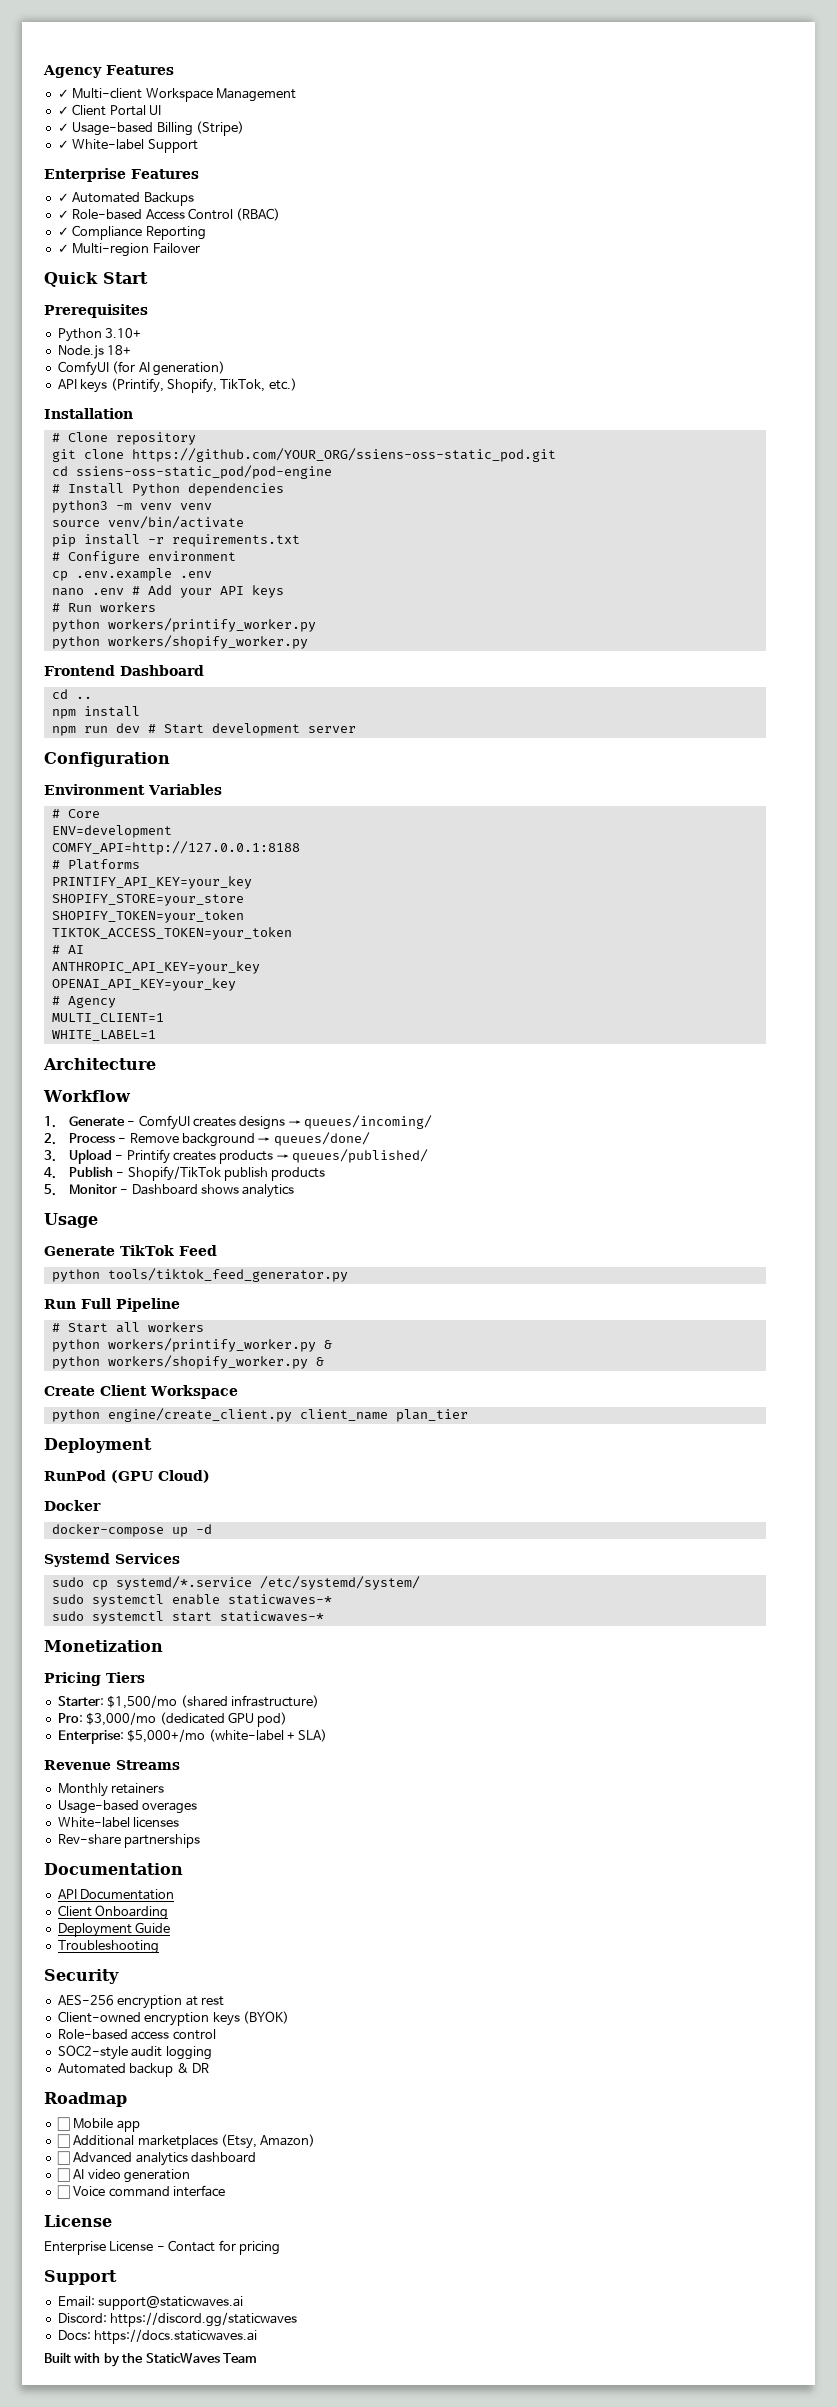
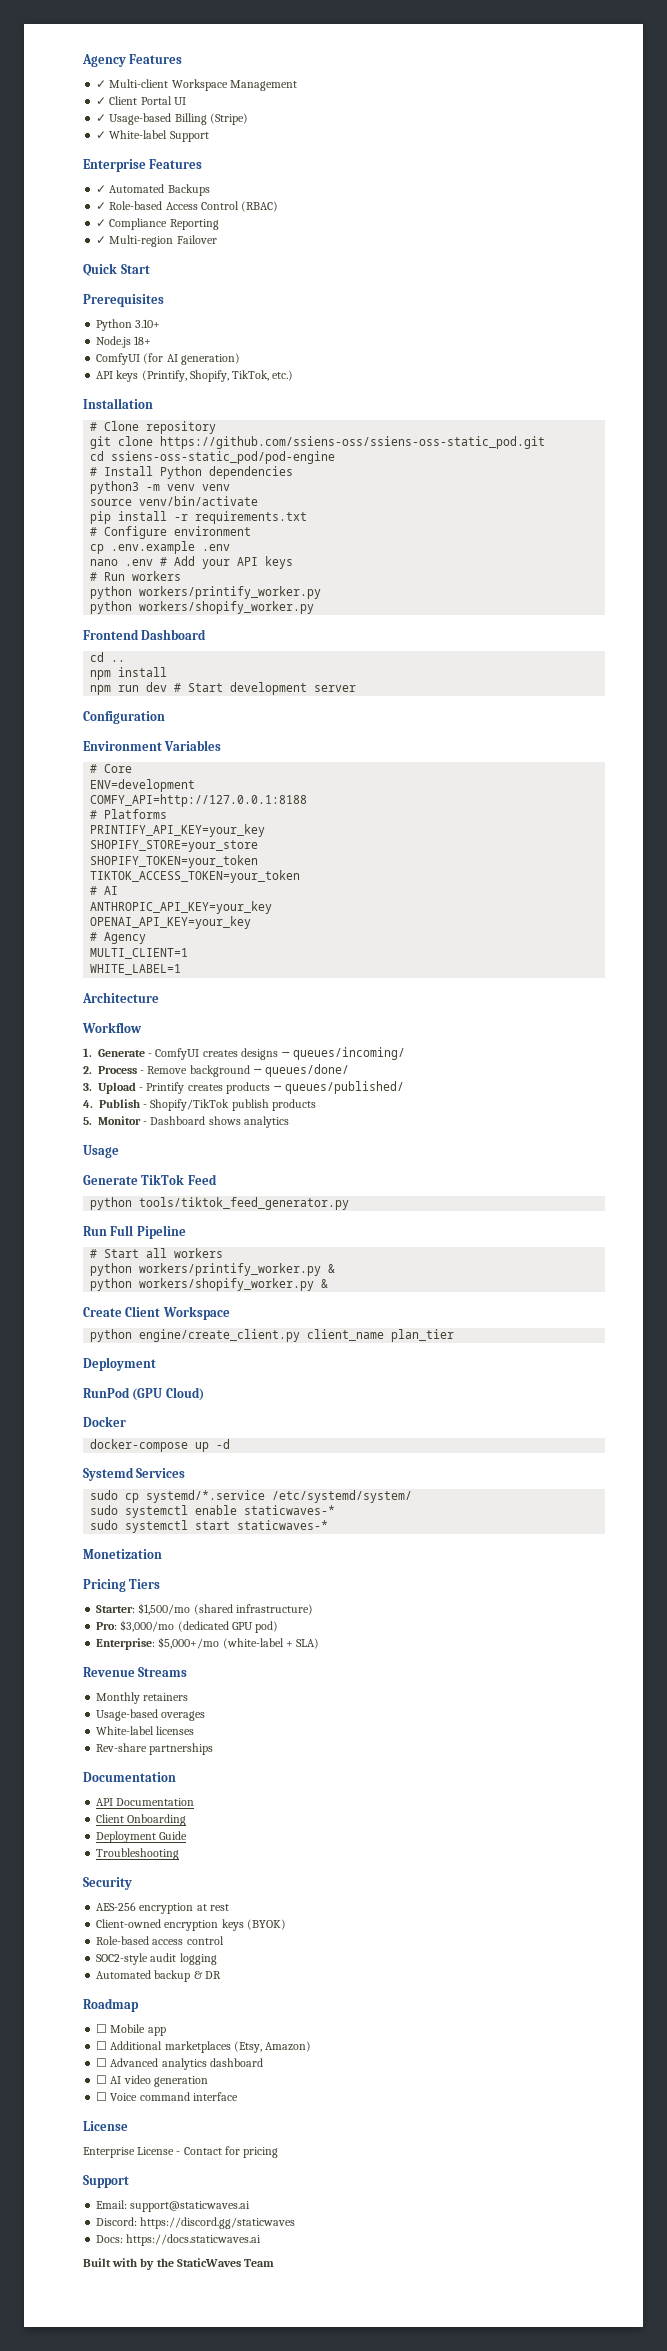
- git clone https://github.com/YOUR_ORG/ssiens-oss-static_pod.git
+ git clone https://github.com/ssiens-oss/ssiens-oss-static_pod.git

